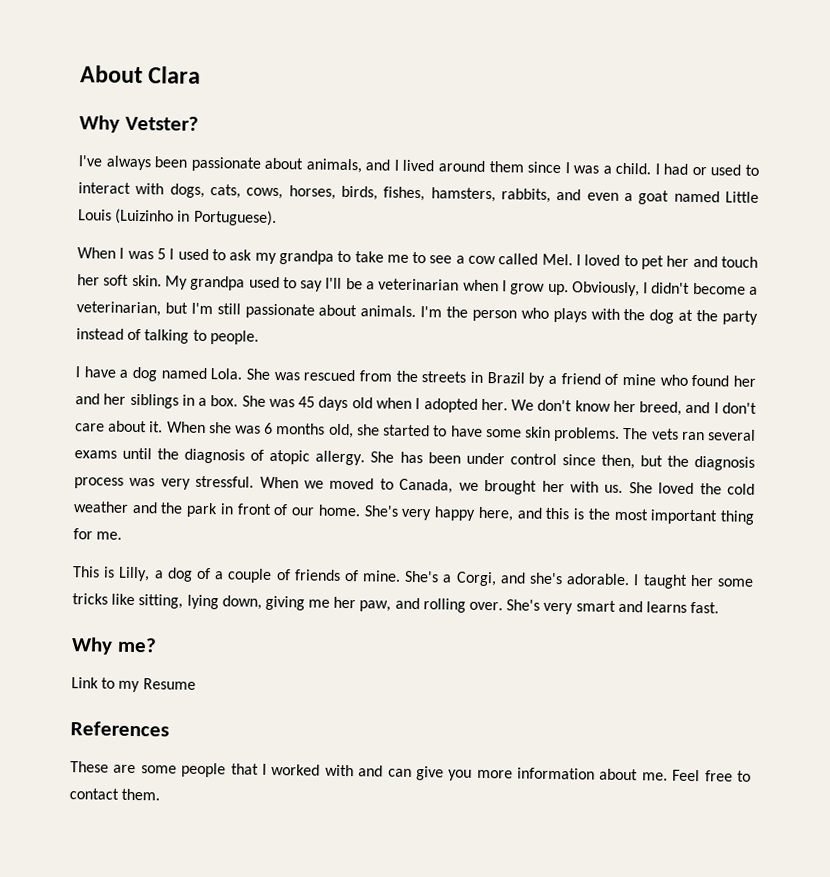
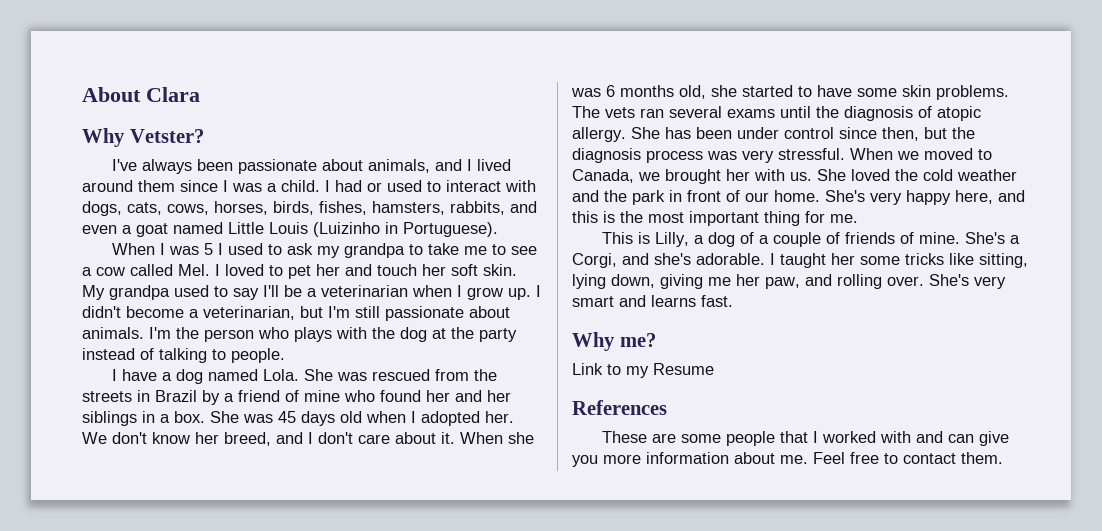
- Obviously, I didn't become a veterinarian, but I'm still passionate about animals.
+ I didn't become a veterinarian, but I'm still passionate about animals.

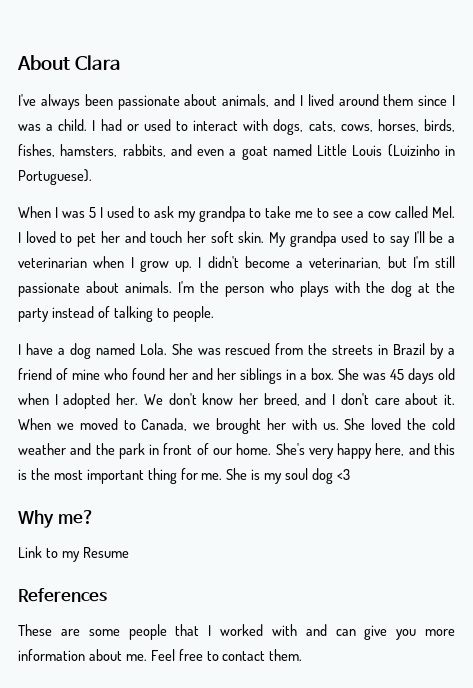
- Why Vetster?
- When she was 6 months old, she started to have some skin problems. The vets ran several exams until the diagnosis of atopic allergy. She has been under control since then, but the diagnosis process was very stressful. When we moved to Canada, we brought her with us.
+ When we moved to Canada, we brought her with us.
- She's very happy here, and this is the most important thing for me.
- This is Lilly, a dog of a couple of friends of mine. She's a Corgi, and she's adorable. I taught her some tricks like sitting, lying down, giving me her paw, and rolling over. She's very smart and learns fast.
+ She's very happy here, and this is the most important thing for me. She is my soul dog <3

